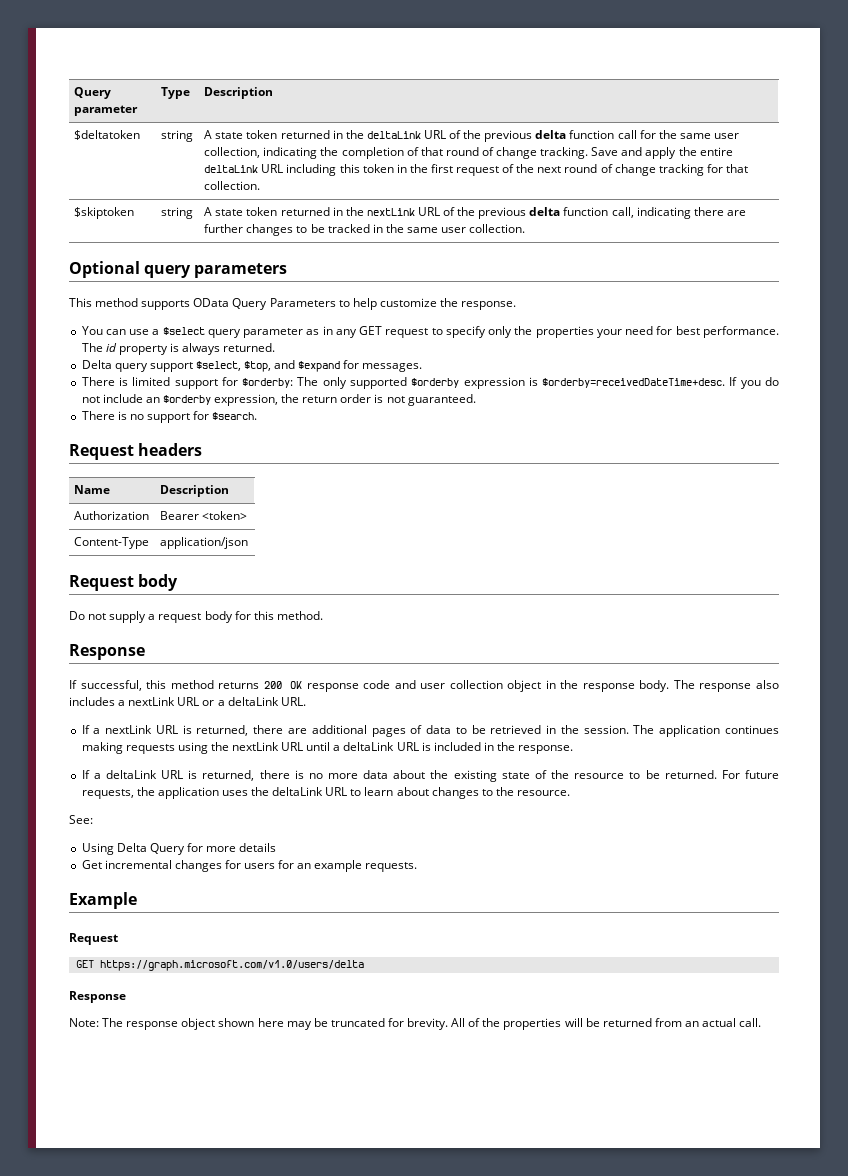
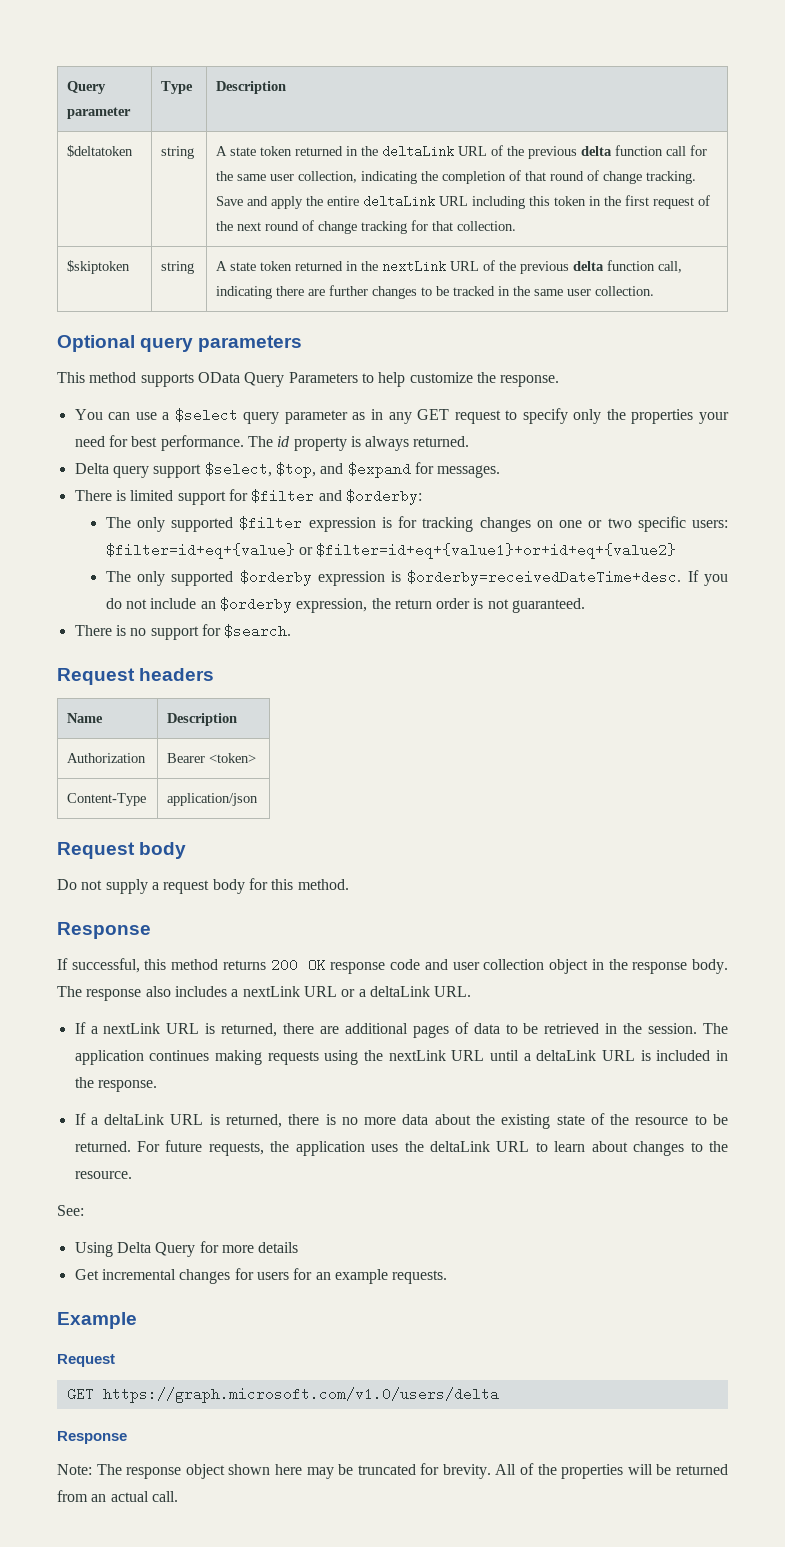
- There is limited support for $orderby: The only supported $orderby expression is $orderby=receivedDateTime+desc.
+ There is limited support for $filter and $orderby:
+ The only supported $filter expression is for tracking changes on one or two specific users: $filter=id+eq+{value} or $filter=id+eq+{value1}+or+id+eq+{value2}
+ The only supported $orderby expression is $orderby=receivedDateTime+desc.

